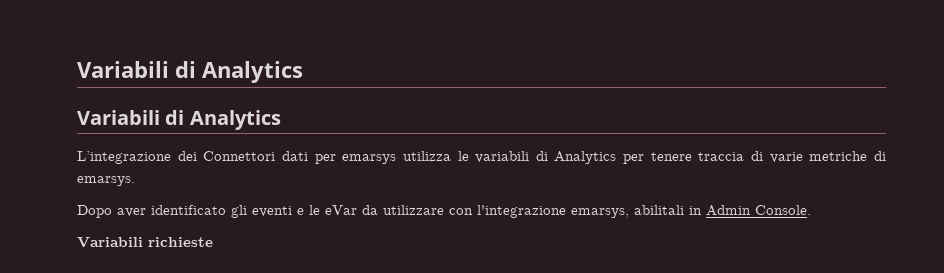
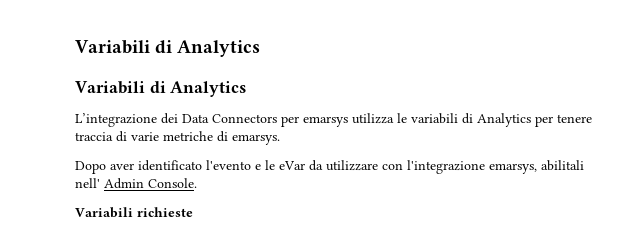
- L’integrazione dei Connettori dati per emarsys utilizza le variabili di Analytics per tenere traccia di varie metriche di emarsys.
+ L’integrazione dei Data Connectors per emarsys utilizza le variabili di Analytics per tenere traccia di varie metriche di emarsys.
- Dopo aver identificato gli eventi e le eVar da utilizzare con l'integrazione emarsys, abilitali in Admin Console.
+ Dopo aver identificato l'evento e le eVar da utilizzare con l'integrazione emarsys, abilitali nell' Admin Console.

